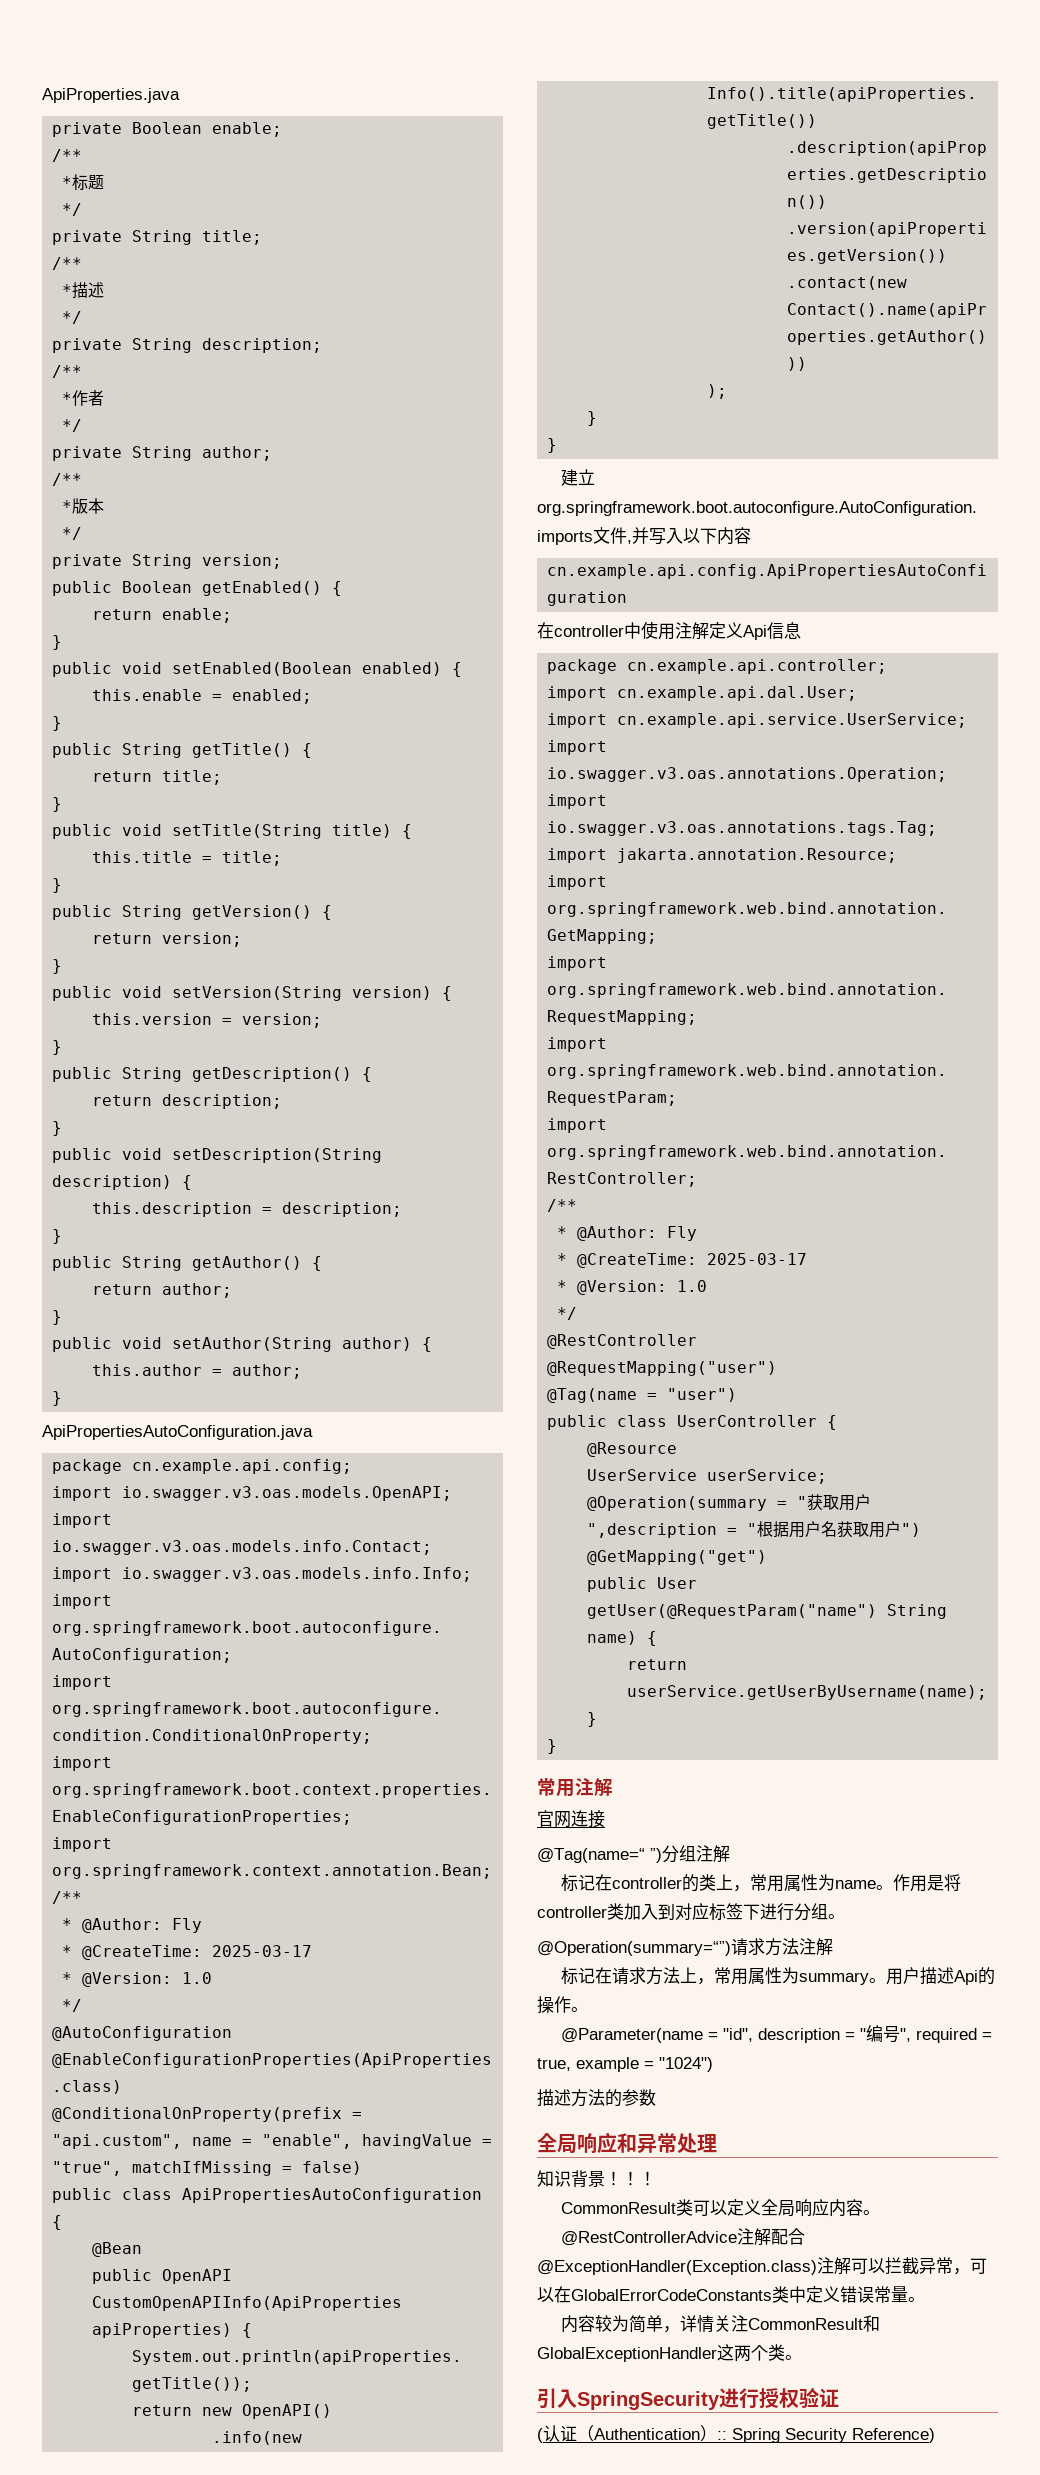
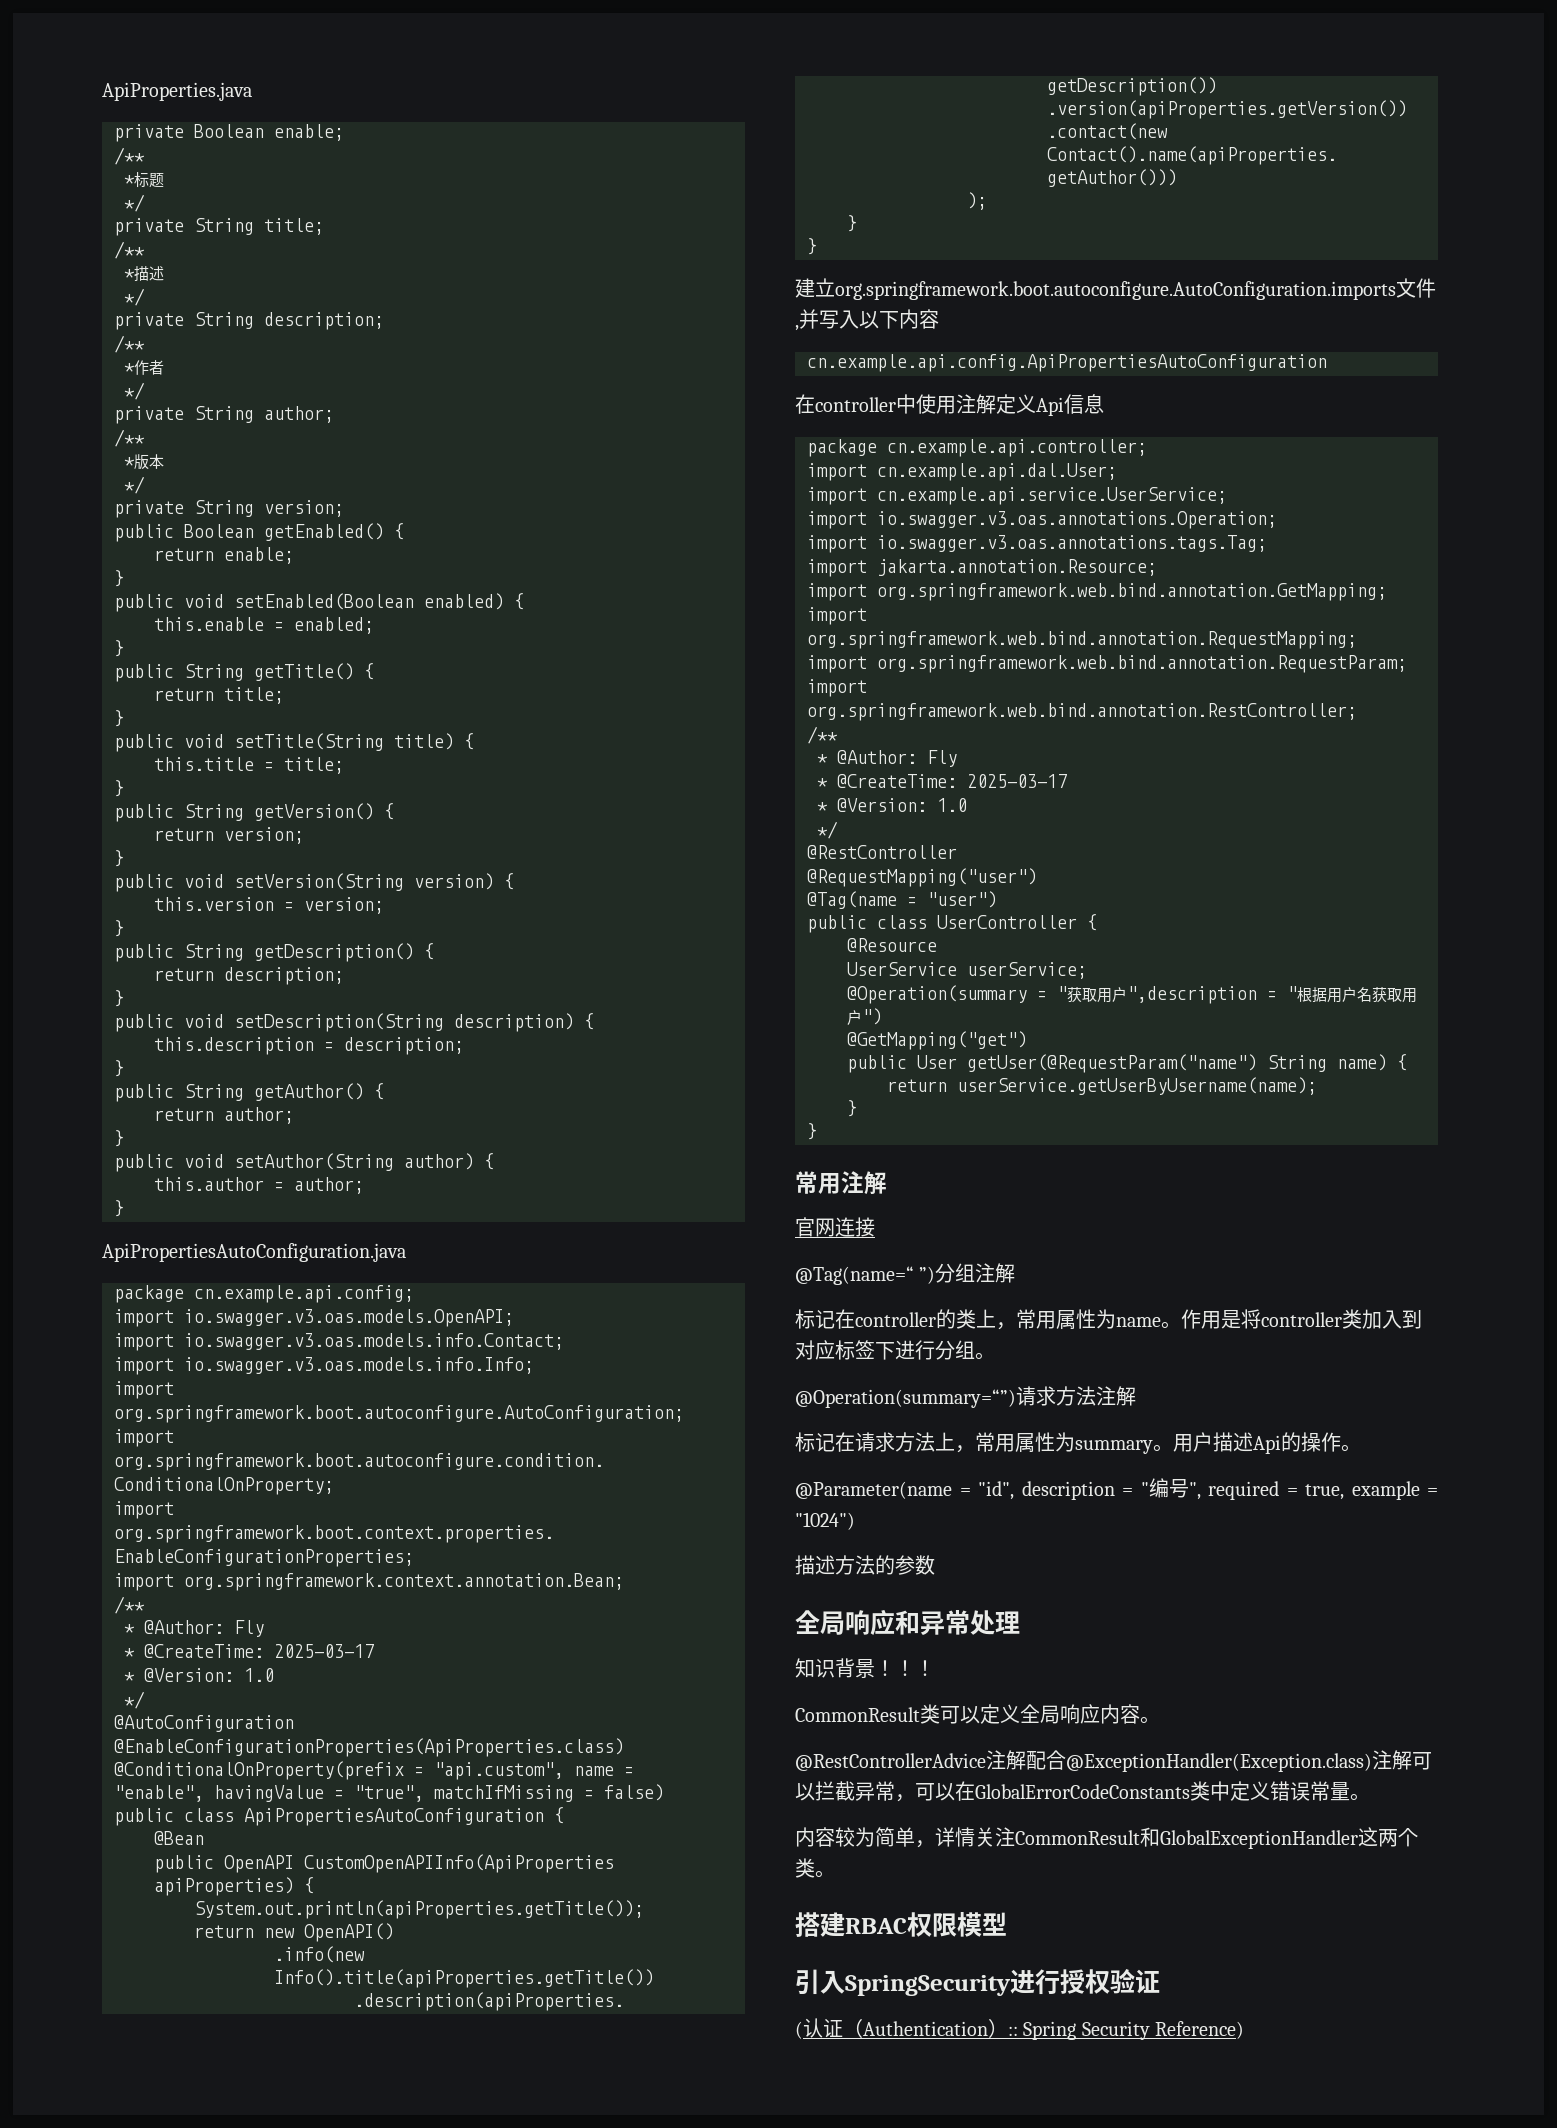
+ 搭建RBAC权限模型

